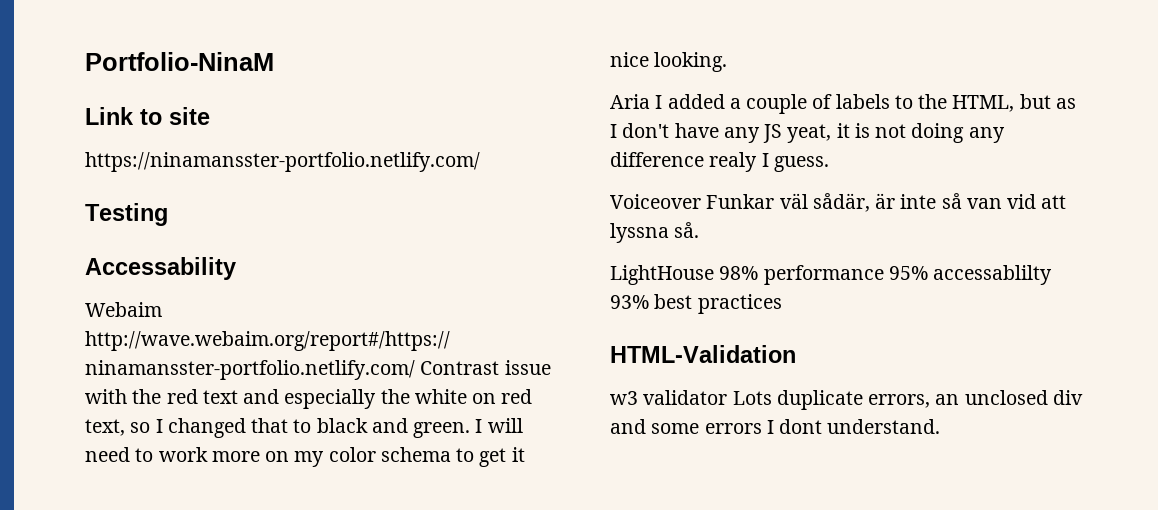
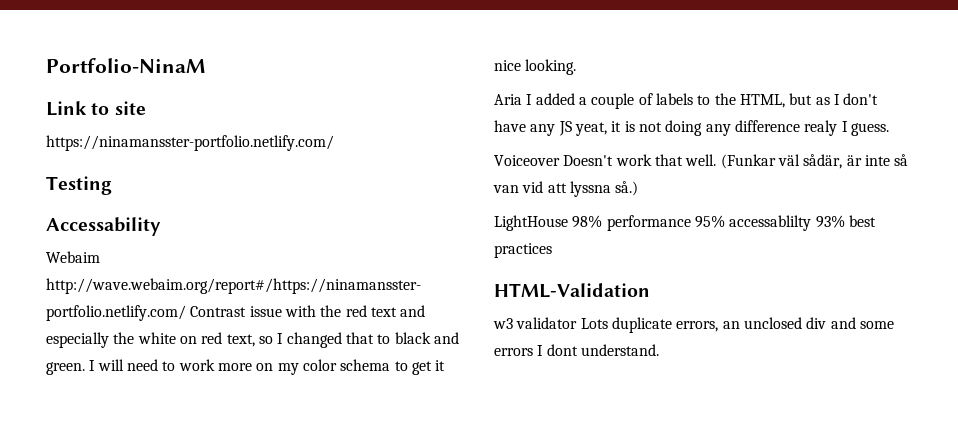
- Voiceover Funkar väl sådär, är inte så van vid att lyssna så.
+ Voiceover Doesn't work that well. (Funkar väl sådär, är inte så van vid att lyssna så.)

